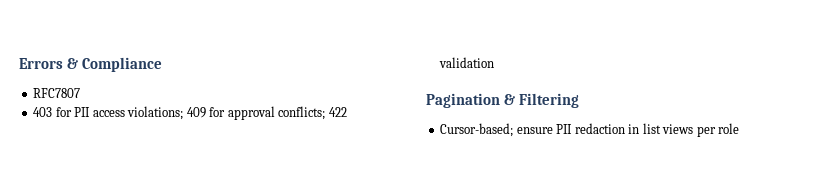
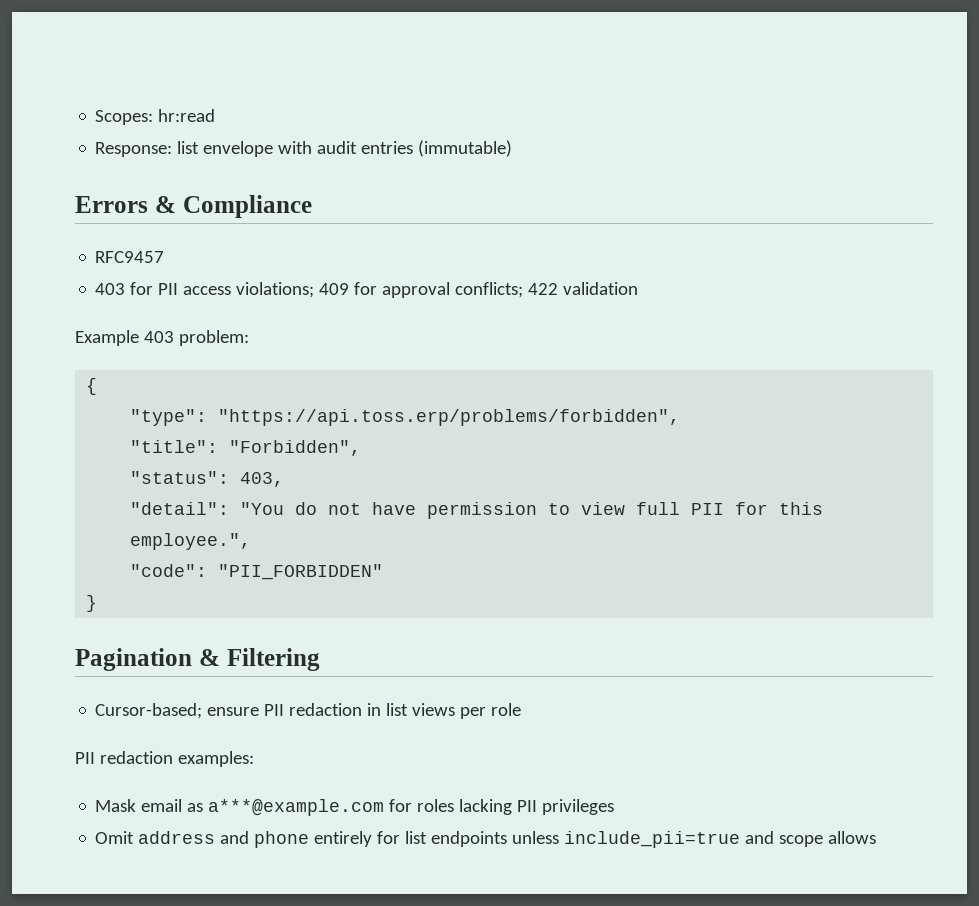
+ Scopes: hr:read
+ Response: list envelope with audit entries (immutable)
- RFC7807
+ RFC9457
+ Example 403 problem:
+ {
+ "type": "https://api.toss.erp/problems/forbidden",
+ "title": "Forbidden",
+ "status": 403,
+ "detail": "You do not have permission to view full PII for this employee.",
+ "code": "PII_FORBIDDEN"
+ }
+ PII redaction examples:
+ Mask email as a***@example.com for roles lacking PII privileges
+ Omit address and phone entirely for list endpoints unless include_pii=true and scope allows

